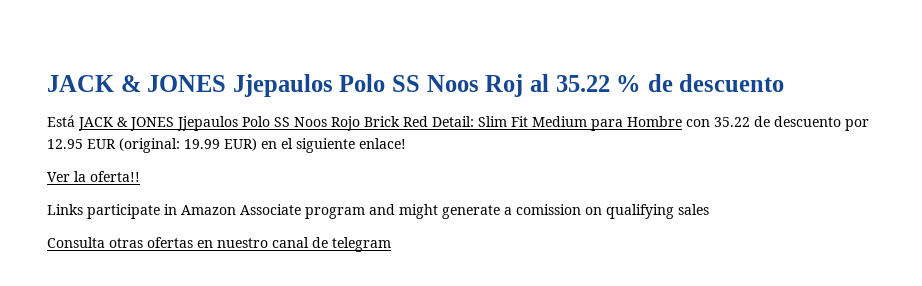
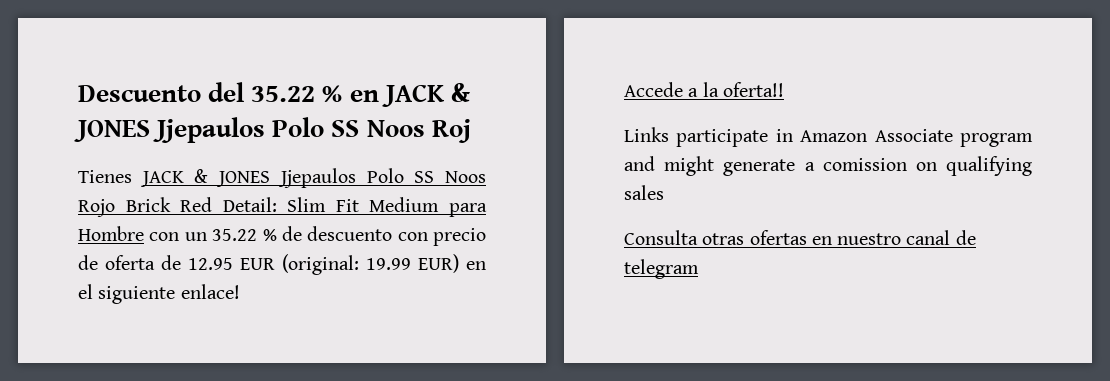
- JACK & JONES Jjepaulos Polo SS Noos Roj al 35.22 % de descuento
- Está JACK & JONES Jjepaulos Polo SS Noos Rojo Brick Red Detail: Slim Fit Medium para Hombre con 35.22 de descuento por 12.95 EUR (original: 19.99 EUR) en el siguiente enlace!
+ Descuento del 35.22 % en JACK & JONES Jjepaulos Polo SS Noos Roj
+ Tienes JACK & JONES Jjepaulos Polo SS Noos Rojo Brick Red Detail: Slim Fit Medium para Hombre con un 35.22 % de descuento con precio de oferta de 12.95 EUR (original: 19.99 EUR) en el siguiente enlace!
- Ver la oferta!!
+ Accede a la oferta!!

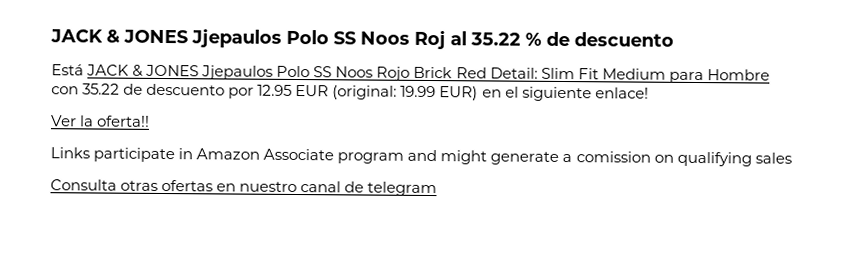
- Descuento del 35.22 % en JACK & JONES Jjepaulos Polo SS Noos Roj
- Tienes JACK & JONES Jjepaulos Polo SS Noos Rojo Brick Red Detail: Slim Fit Medium para Hombre con un 35.22 % de descuento con precio de oferta de 12.95 EUR (original: 19.99 EUR) en el siguiente enlace!
+ JACK & JONES Jjepaulos Polo SS Noos Roj al 35.22 % de descuento
+ Está JACK & JONES Jjepaulos Polo SS Noos Rojo Brick Red Detail: Slim Fit Medium para Hombre con 35.22 de descuento por 12.95 EUR (original: 19.99 EUR) en el siguiente enlace!
- Accede a la oferta!!
+ Ver la oferta!!

